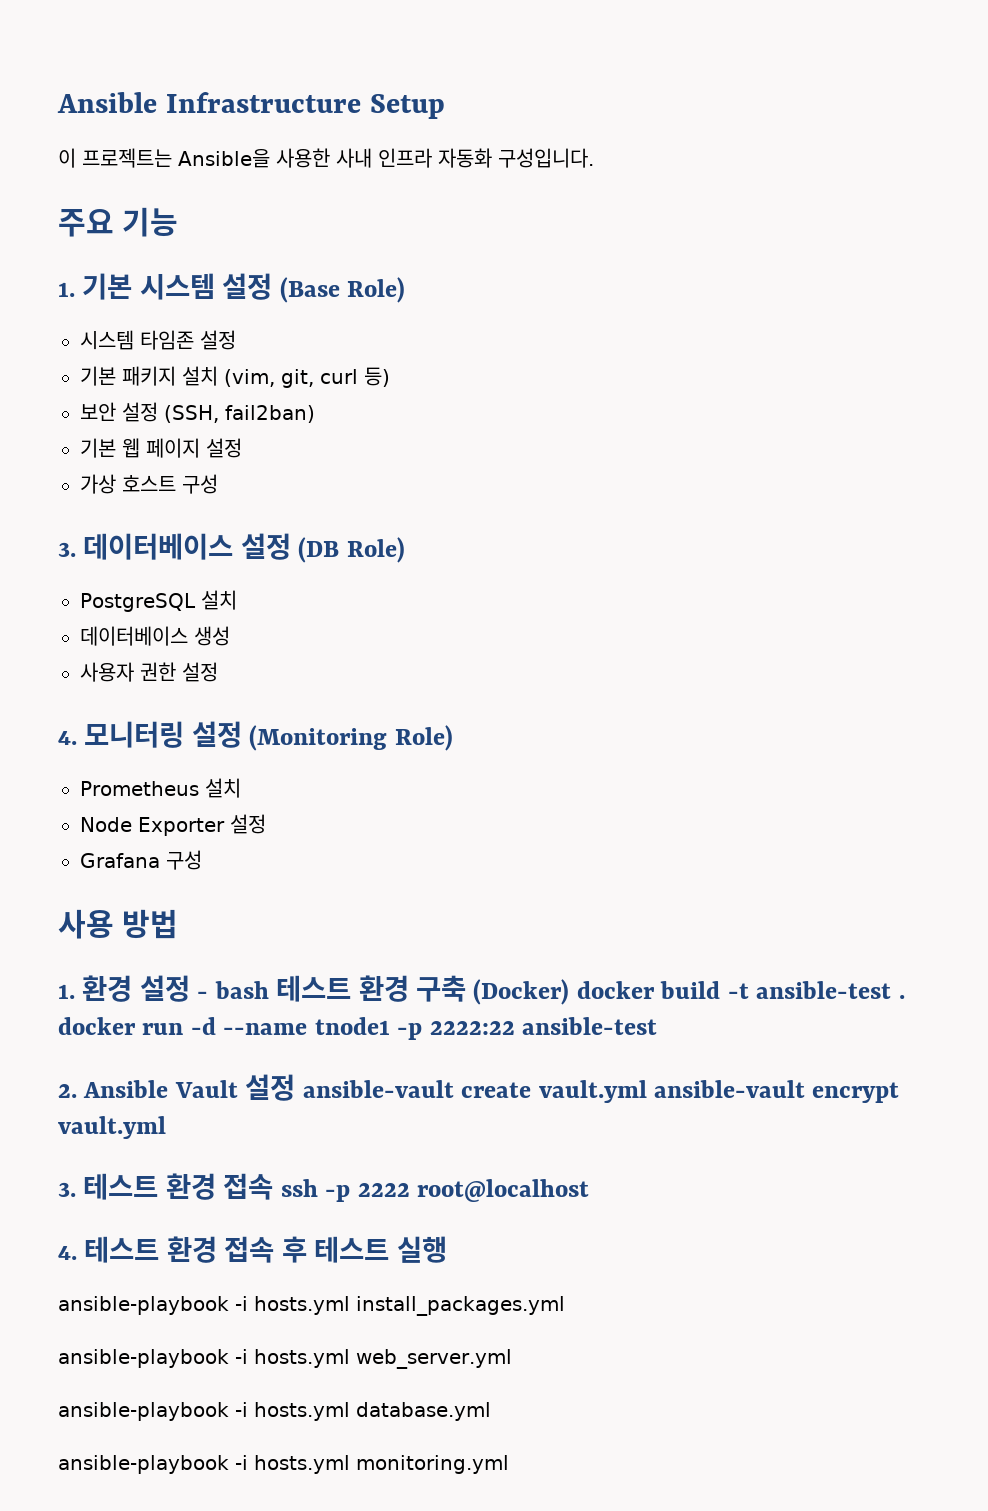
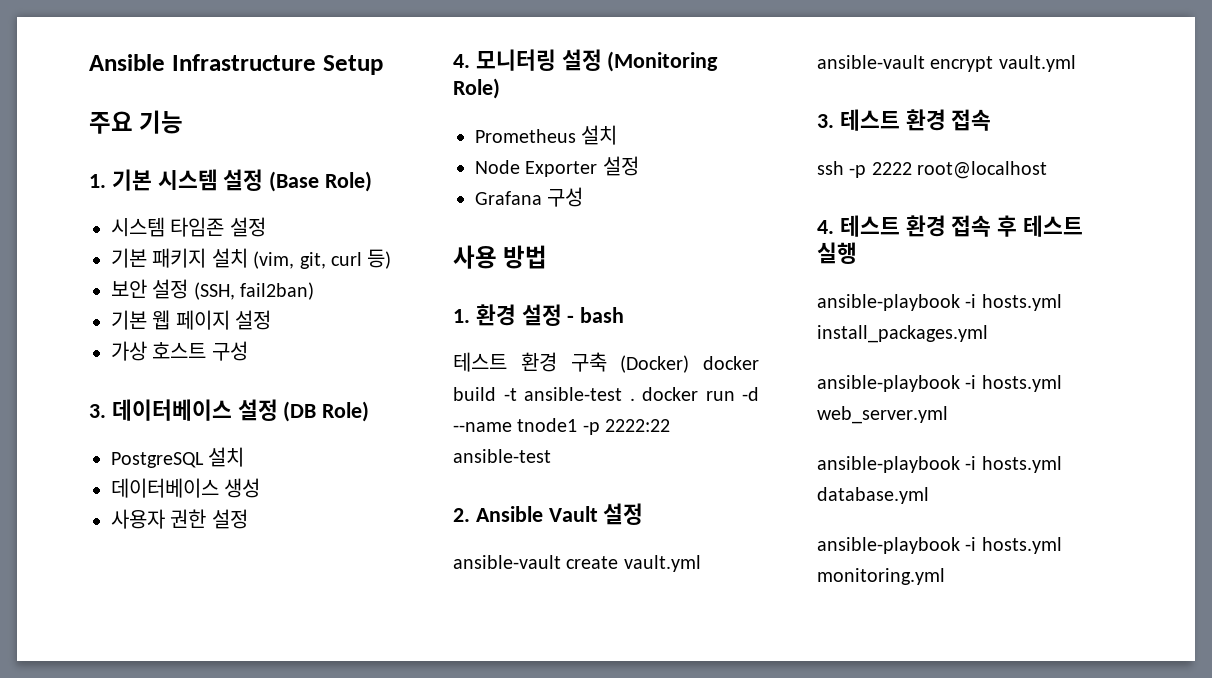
- 이 프로젝트는 Ansible을 사용한 사내 인프라 자동화 구성입니다.
- 1. 환경 설정 - bash 테스트 환경 구축 (Docker) docker build -t ansible-test . docker run -d --name tnode1 -p 2222:22 ansible-test
+ 1. 환경 설정 - bash
+ 테스트 환경 구축 (Docker) docker build -t ansible-test . docker run -d --name tnode1 -p 2222:22 ansible-test
- 2. Ansible Vault 설정 ansible-vault create vault.yml ansible-vault encrypt vault.yml
+ 2. Ansible Vault 설정
+ ansible-vault create vault.yml ansible-vault encrypt vault.yml
- 3. 테스트 환경 접속 ssh -p 2222 root@localhost
+ 3. 테스트 환경 접속
+ ssh -p 2222 root@localhost

